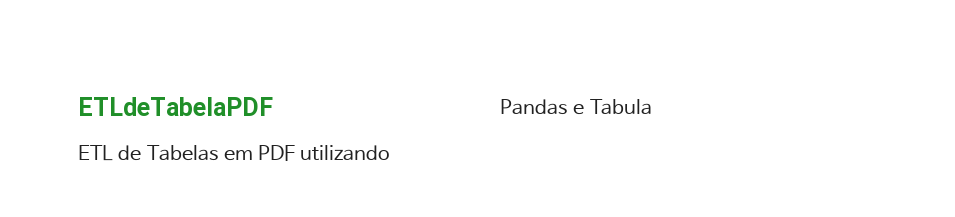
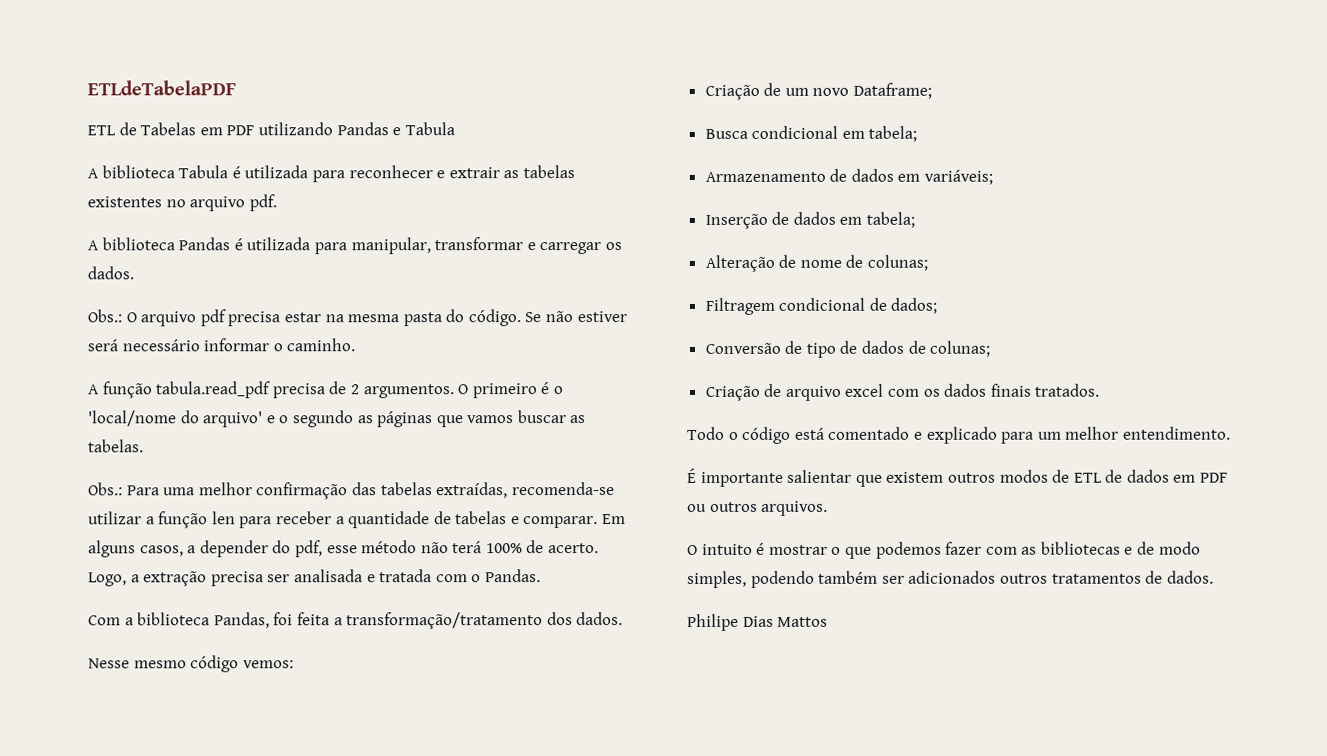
+ A biblioteca Tabula é utilizada para reconhecer e extrair as tabelas existentes no arquivo pdf.
+ A biblioteca Pandas é utilizada para manipular, transformar e carregar os dados.
+ Obs.: O arquivo pdf precisa estar na mesma pasta do código. Se não estiver será necessário informar o caminho.
+ A função tabula.read_pdf precisa de 2 argumentos. O primeiro é o 'local/nome do arquivo' e o segundo as páginas que vamos buscar as tabelas.
+ Obs.: Para uma melhor confirmação das tabelas extraídas, recomenda-se utilizar a função len para receber a quantidade de tabelas e comparar. Em alguns casos, a depender do pdf, esse método não terá 100% de acerto. Logo, a extração precisa ser analisada e tratada com o Pandas.
+ Com a biblioteca Pandas, foi feita a transformação/tratamento dos dados.
+ Nesse mesmo código vemos:
+ Criação de um novo Dataframe;
+ Busca condicional em tabela;
+ Armazenamento de dados em variáveis;
+ Inserção de dados em tabela;
+ Alteração de nome de colunas;
+ Filtragem condicional de dados;
+ Conversão de tipo de dados de colunas;
+ Criação de arquivo excel com os dados finais tratados.
+ Todo o código está comentado e explicado para um melhor entendimento.
+ É importante salientar que existem outros modos de ETL de dados em PDF ou outros arquivos.
+ O intuito é mostrar o que podemos fazer com as bibliotecas e de modo simples, podendo também ser adicionados outros tratamentos de dados.
+ Philipe Dias Mattos

